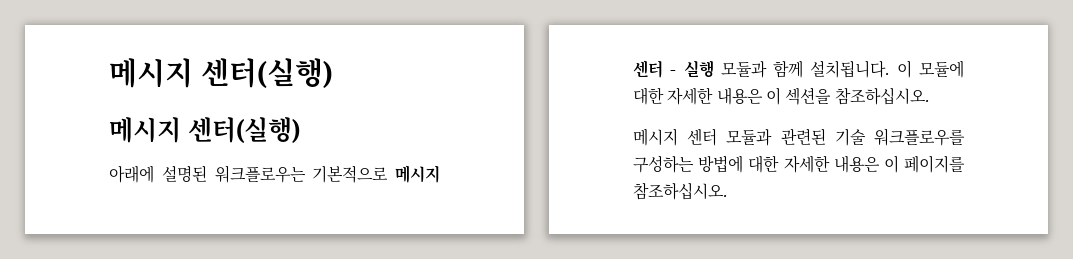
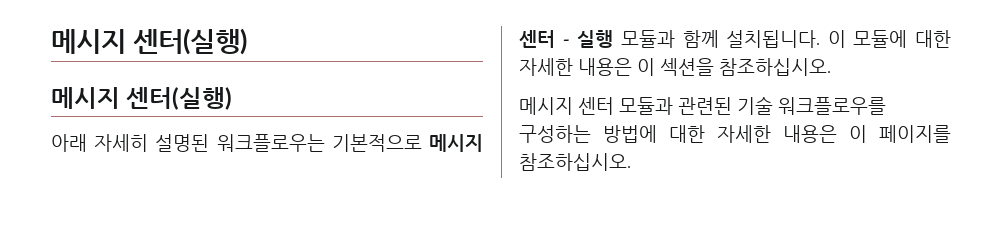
- 아래에 설명된 워크플로우는 기본적으로 메시지 센터 - 실행 모듈과 함께 설치됩니다.
+ 아래 자세히 설명된 워크플로우는 기본적으로 메시지 센터 - 실행 모듈과 함께 설치됩니다.

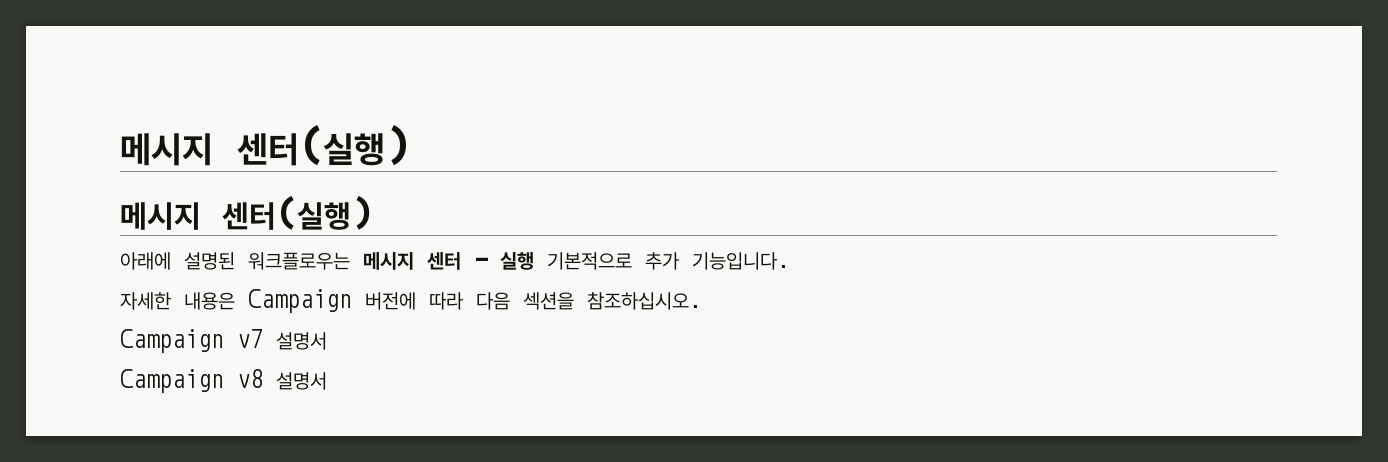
- 아래 자세히 설명된 워크플로우는 기본적으로 메시지 센터 - 실행 모듈과 함께 설치됩니다. 이 모듈에 대한 자세한 내용은 이 섹션을 참조하십시오.
- 메시지 센터 모듈과 관련된 기술 워크플로우를 구성하는 방법에 대한 자세한 내용은 이 페이지를 참조하십시오.
+ 아래에 설명된 워크플로우는 메시지 센터 - 실행 기본적으로 추가 기능입니다.
+ 자세한 내용은 Campaign 버전에 따라 다음 섹션을 참조하십시오.
+ Campaign v7 설명서
+ Campaign v8 설명서

